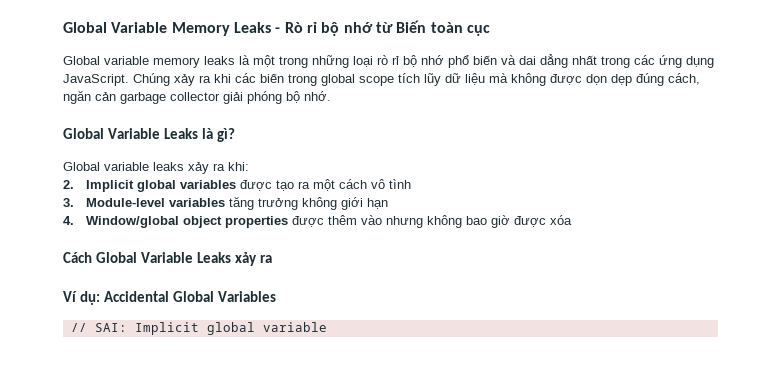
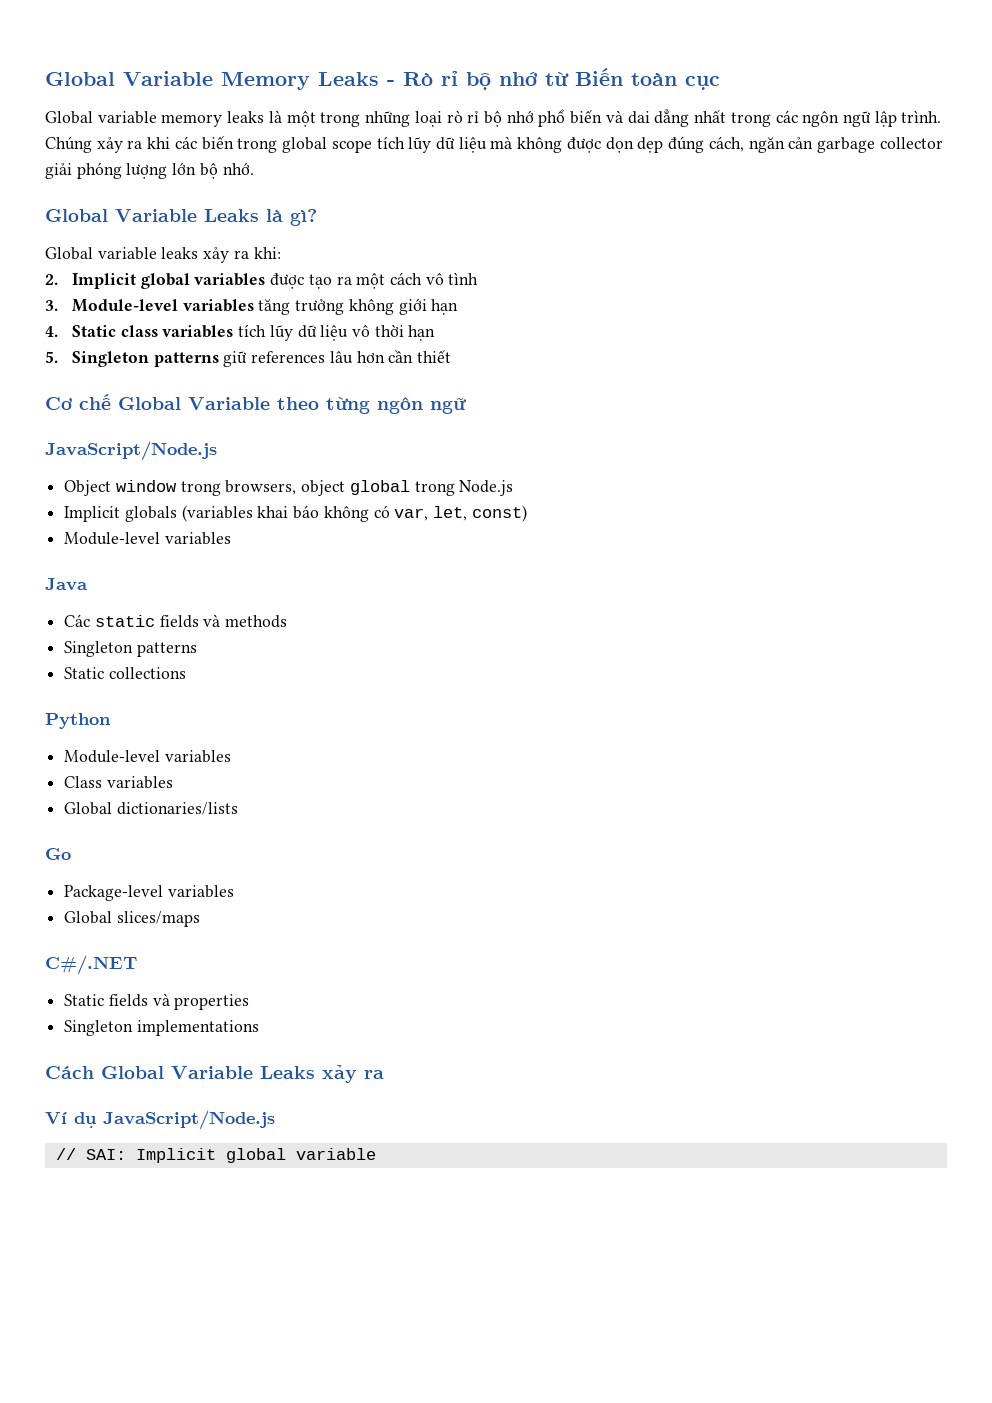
- Global variable memory leaks là một trong những loại rò rỉ bộ nhớ phổ biến và dai dẳng nhất trong các ứng dụng JavaScript.
+ Global variable memory leaks là một trong những loại rò rỉ bộ nhớ phổ biến và dai dẳng nhất trong các ngôn ngữ lập trình.
- Chúng xảy ra khi các biến trong global scope tích lũy dữ liệu mà không được dọn dẹp đúng cách, ngăn cản garbage collector giải phóng bộ nhớ.
+ Chúng xảy ra khi các biến trong global scope tích lũy dữ liệu mà không được dọn dẹp đúng cách, ngăn cản garbage collector giải phóng lượng lớn bộ nhớ.
- 4. Window/global object properties được thêm vào nhưng không bao giờ được xóa
+ 4. Static class variables tích lũy dữ liệu vô thời hạn
+ 5. Singleton patterns giữ references lâu hơn cần thiết
+ Cơ chế Global Variable theo từng ngôn ngữ
+ JavaScript/Node.js
+ Object window trong browsers, object global trong Node.js
+ Implicit globals (variables khai báo không có var, let, const)
+ Module-level variables
+ Java
+ Các static fields và methods
+ Singleton patterns
+ Static collections
+ Python
+ Module-level variables
+ Class variables
+ Global dictionaries/lists
+ Go
+ Package-level variables
+ Global slices/maps
+ C#/.NET
+ Static fields và properties
+ Singleton implementations
- Ví dụ: Accidental Global Variables
+ Ví dụ JavaScript/Node.js

